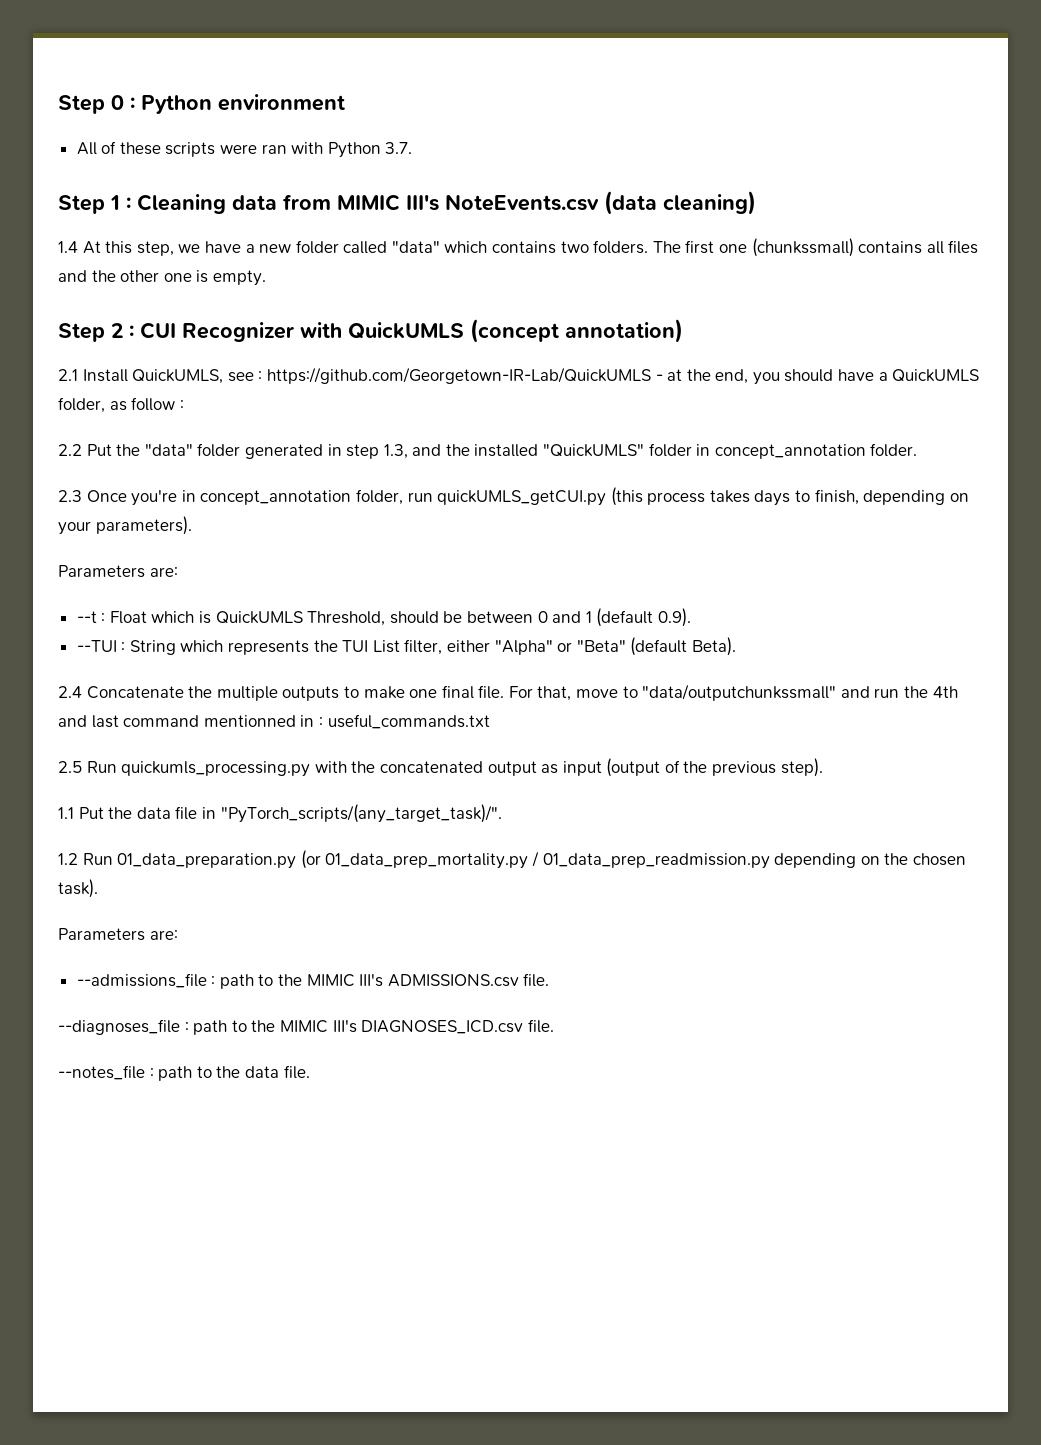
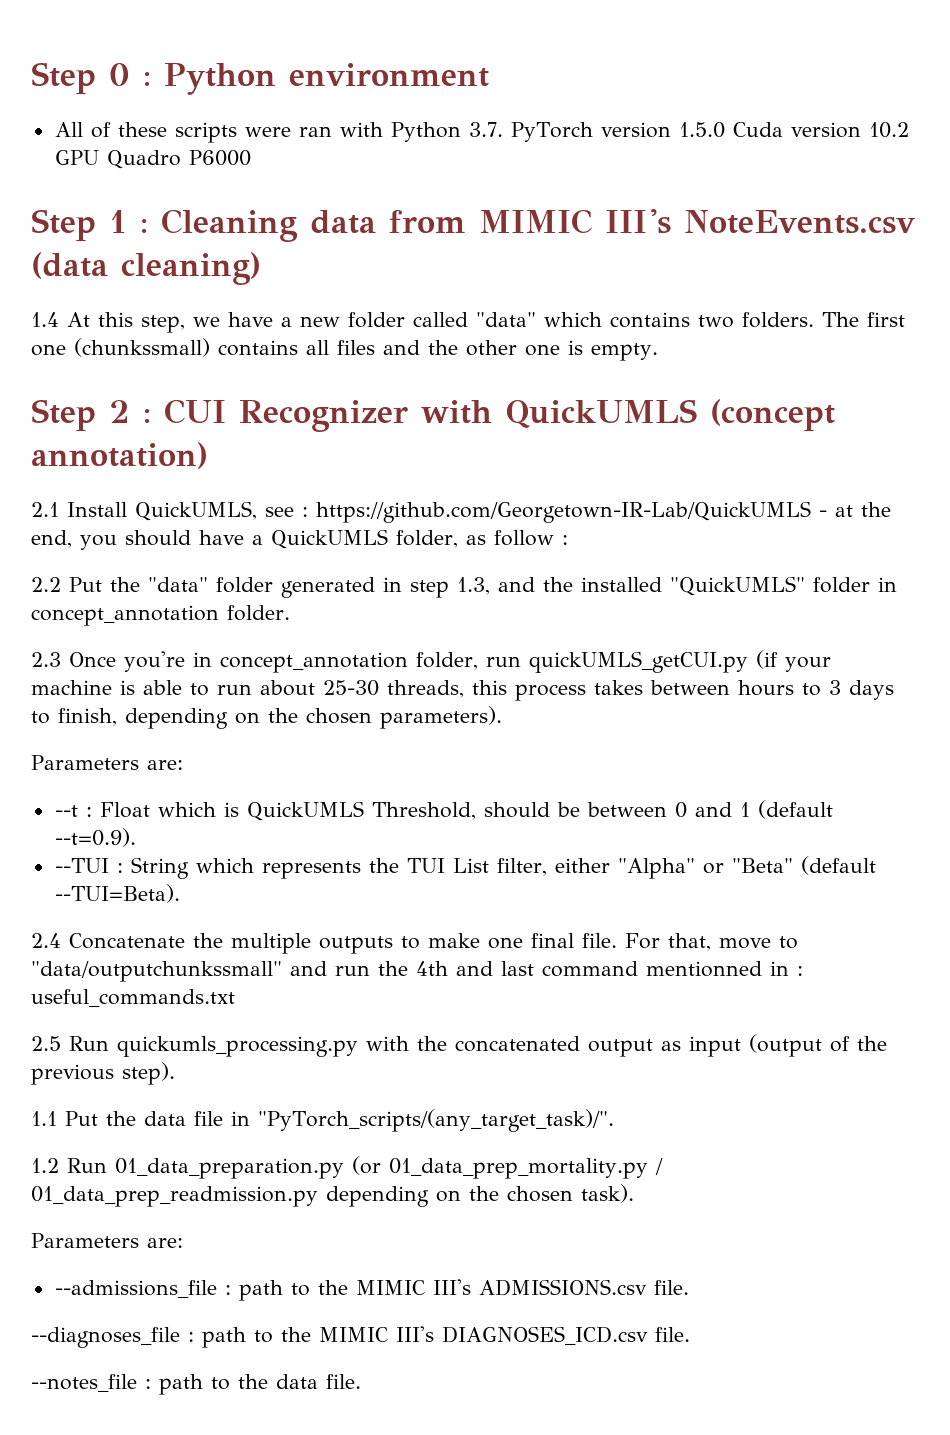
- All of these scripts were ran with Python 3.7.
+ All of these scripts were ran with Python 3.7. PyTorch version 1.5.0 Cuda version 10.2 GPU Quadro P6000
- 2.3 Once you're in concept_annotation folder, run quickUMLS_getCUI.py (this process takes days to finish, depending on your parameters).
+ 2.3 Once you're in concept_annotation folder, run quickUMLS_getCUI.py (if your machine is able to run about 25-30 threads, this process takes between hours to 3 days to finish, depending on the chosen parameters).
- --t : Float which is QuickUMLS Threshold, should be between 0 and 1 (default 0.9).
+ --t : Float which is QuickUMLS Threshold, should be between 0 and 1 (default --t=0.9).
- --TUI : String which represents the TUI List filter, either "Alpha" or "Beta" (default Beta).
+ --TUI : String which represents the TUI List filter, either "Alpha" or "Beta" (default --TUI=Beta).

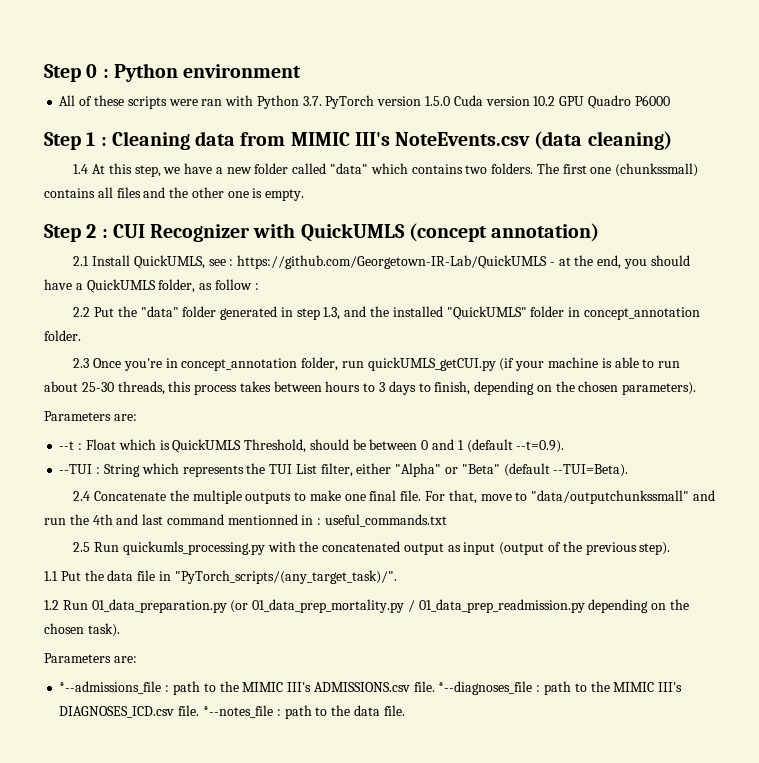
- --admissions_file : path to the MIMIC III's ADMISSIONS.csv file.
- --diagnoses_file : path to the MIMIC III's DIAGNOSES_ICD.csv file.
- --notes_file : path to the data file.
+ *--admissions_file : path to the MIMIC III's ADMISSIONS.csv file. *--diagnoses_file : path to the MIMIC III's DIAGNOSES_ICD.csv file. *--notes_file : path to the data file.

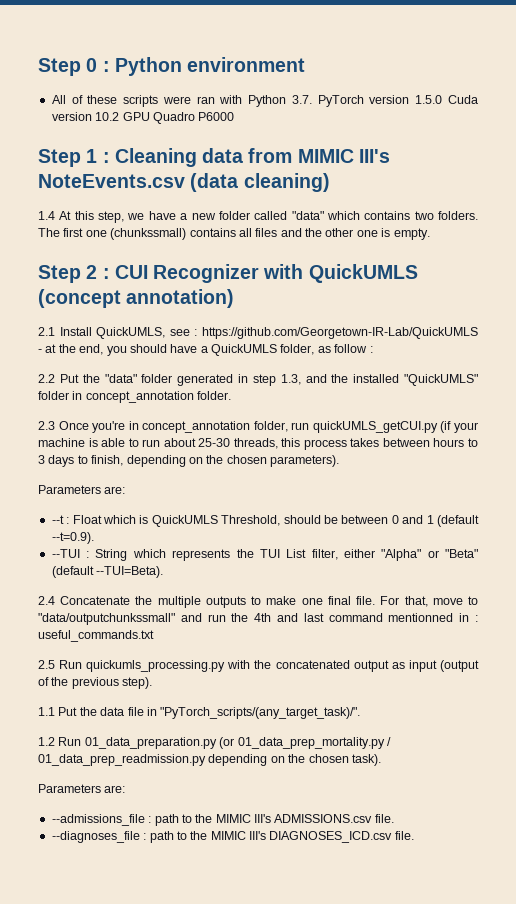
- *--admissions_file : path to the MIMIC III's ADMISSIONS.csv file. *--diagnoses_file : path to the MIMIC III's DIAGNOSES_ICD.csv file. *--notes_file : path to the data file.
+ --admissions_file : path to the MIMIC III's ADMISSIONS.csv file.
+ --diagnoses_file : path to the MIMIC III's DIAGNOSES_ICD.csv file.

